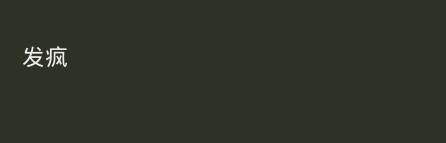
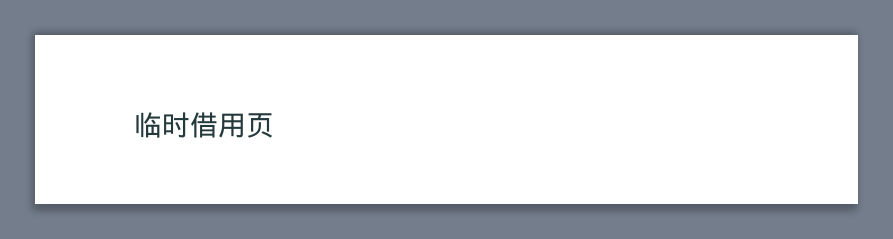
- 发疯
+ 临时借用页

